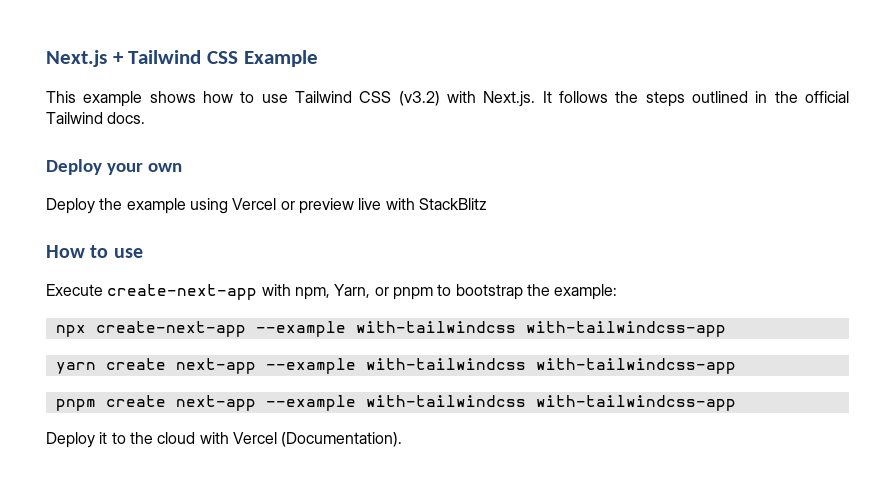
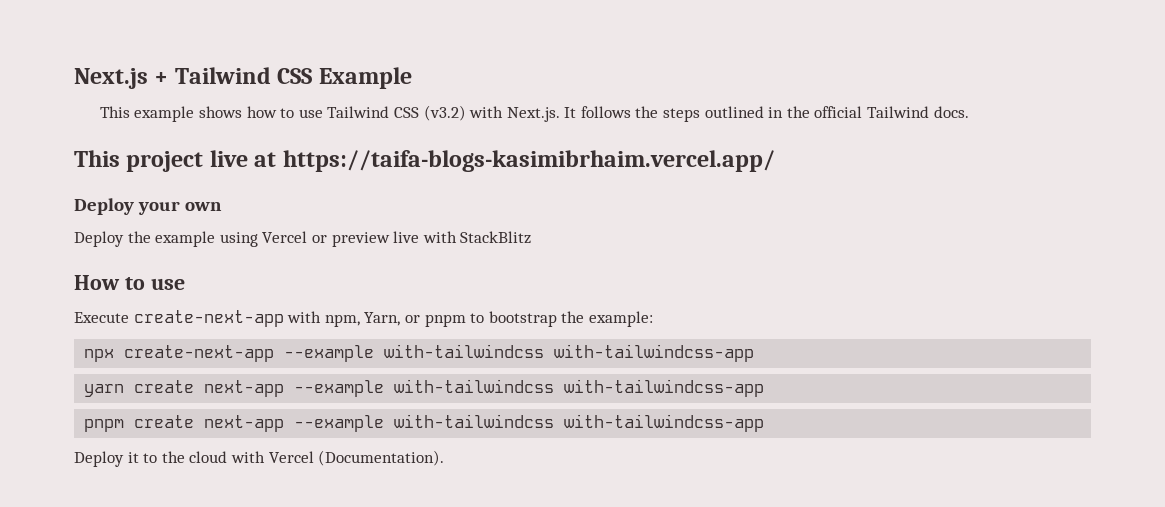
+ This project live at https://taifa-blogs-kasimibrhaim.vercel.app/

